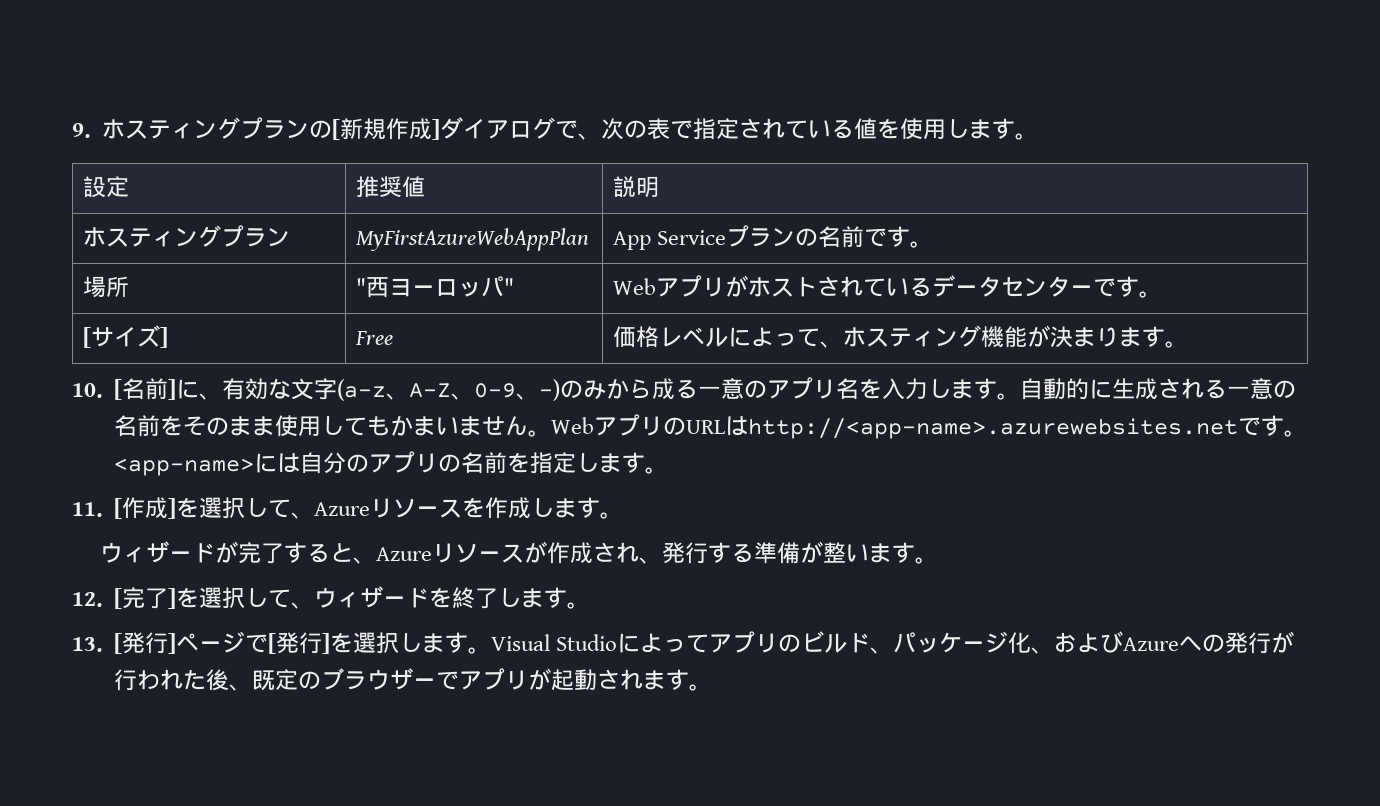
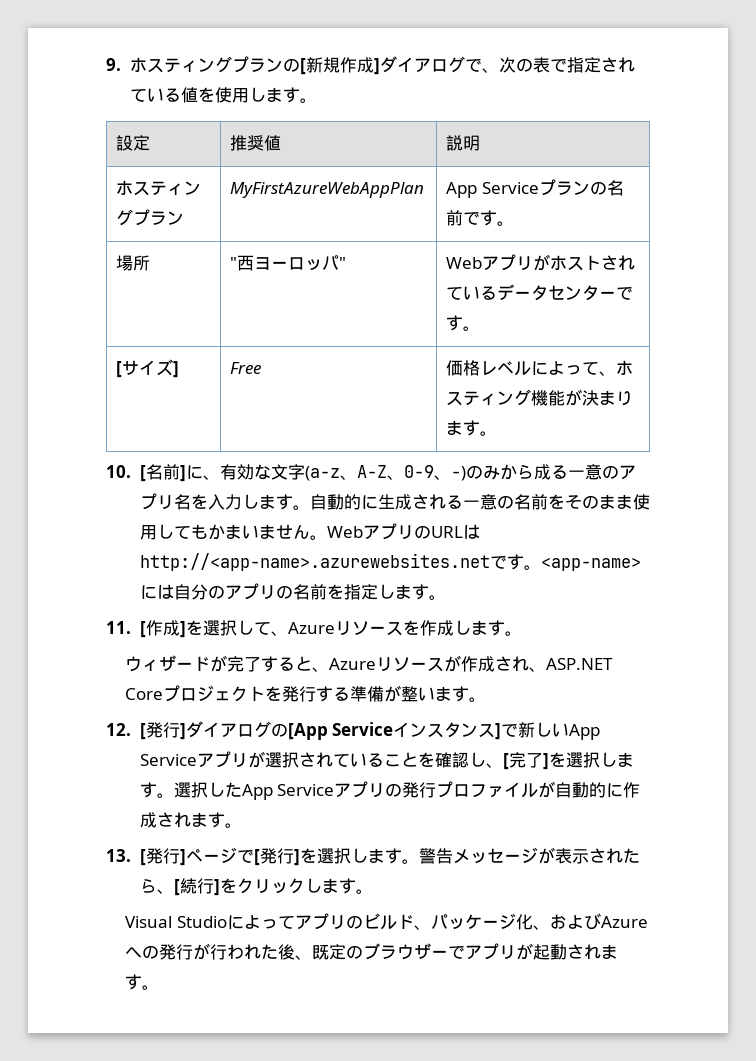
- ウィザードが完了すると、Azureリソースが作成され、発行する準備が整います。
+ ウィザードが完了すると、Azureリソースが作成され、ASP.NET Coreプロジェクトを発行する準備が整います。
- 12. [完了]を選択して、ウィザードを終了します。
+ 12. [発行]ダイアログの[App Serviceインスタンス]で新しいApp Serviceアプリが選択されていることを確認し、[完了]を選択します。選択したApp Serviceアプリの発行プロファイルが自動的に作成されます。
- 13. [発行]ページで[発行]を選択します。Visual Studioによってアプリのビルド、パッケージ化、およびAzureへの発行が行われた後、既定のブラウザーでアプリが起動されます。
+ 13. [発行]ページで[発行]を選択します。警告メッセージが表示されたら、[続行]をクリックします。
+ Visual Studioによってアプリのビルド、パッケージ化、およびAzureへの発行が行われた後、既定のブラウザーでアプリが起動されます。

